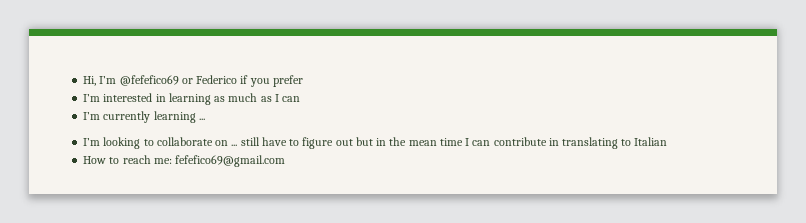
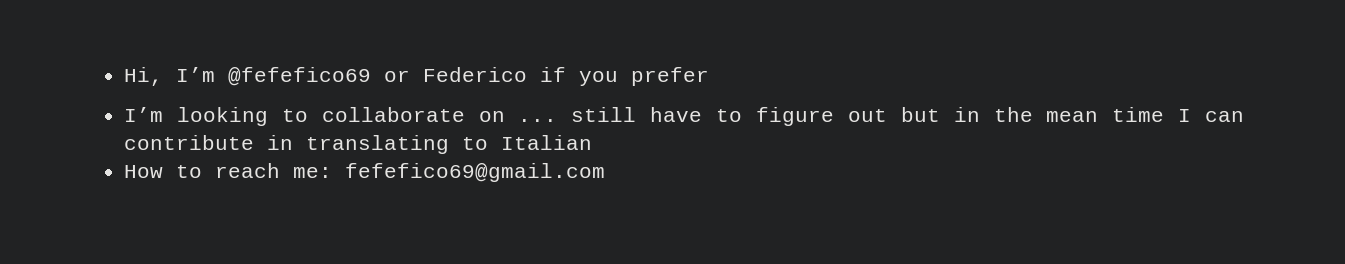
- I’m interested in learning as much as I can
- I’m currently learning ...

